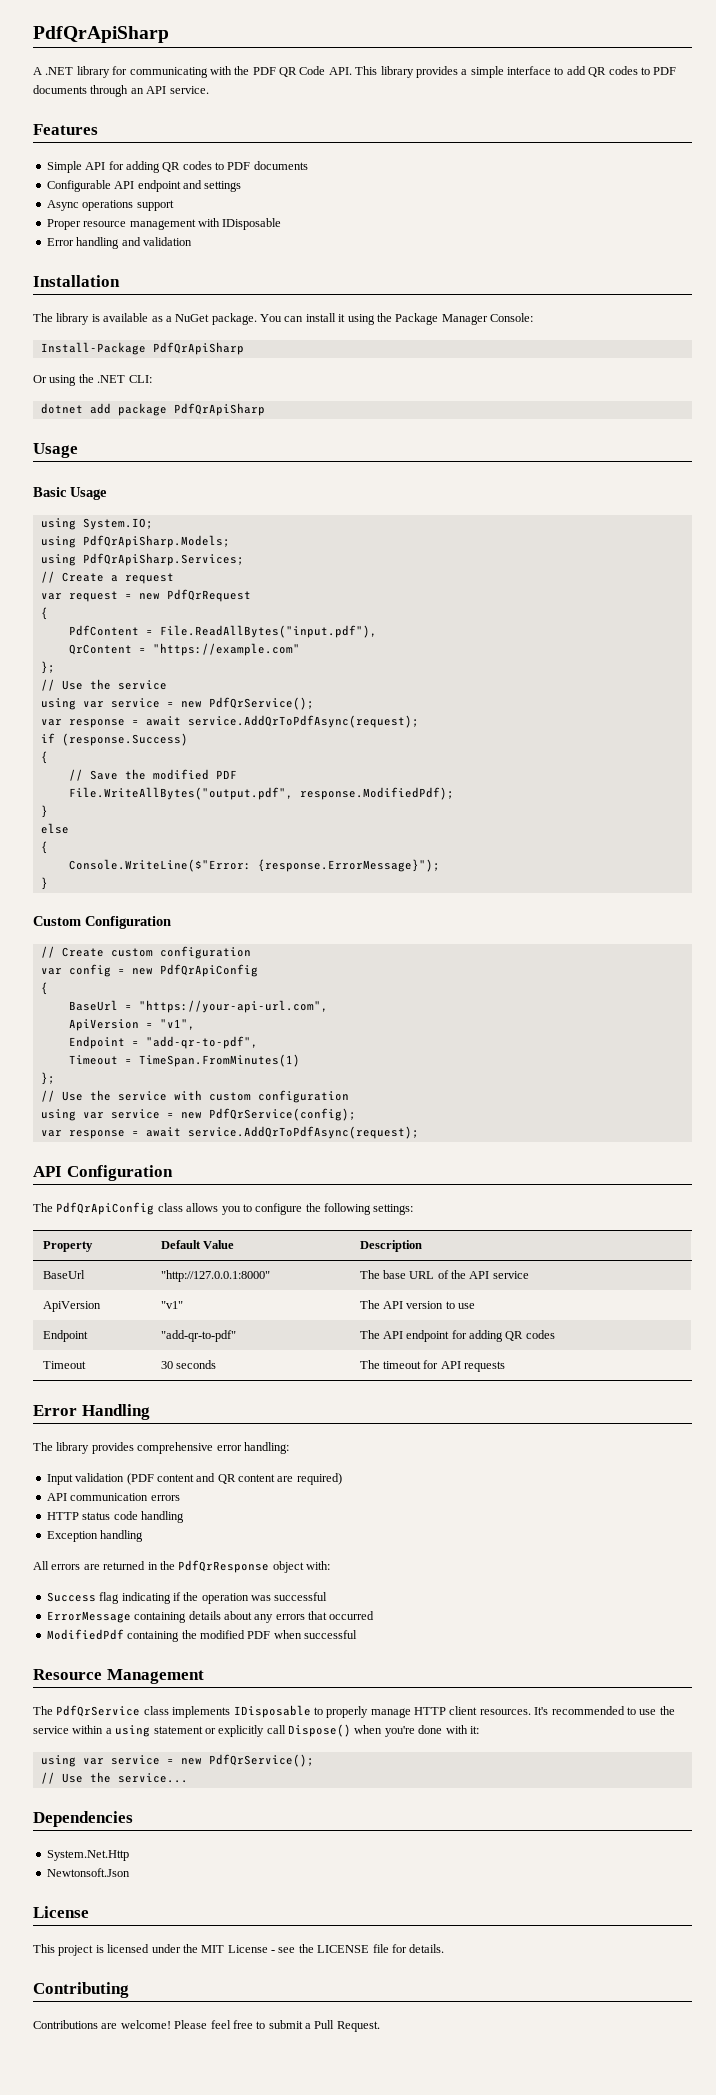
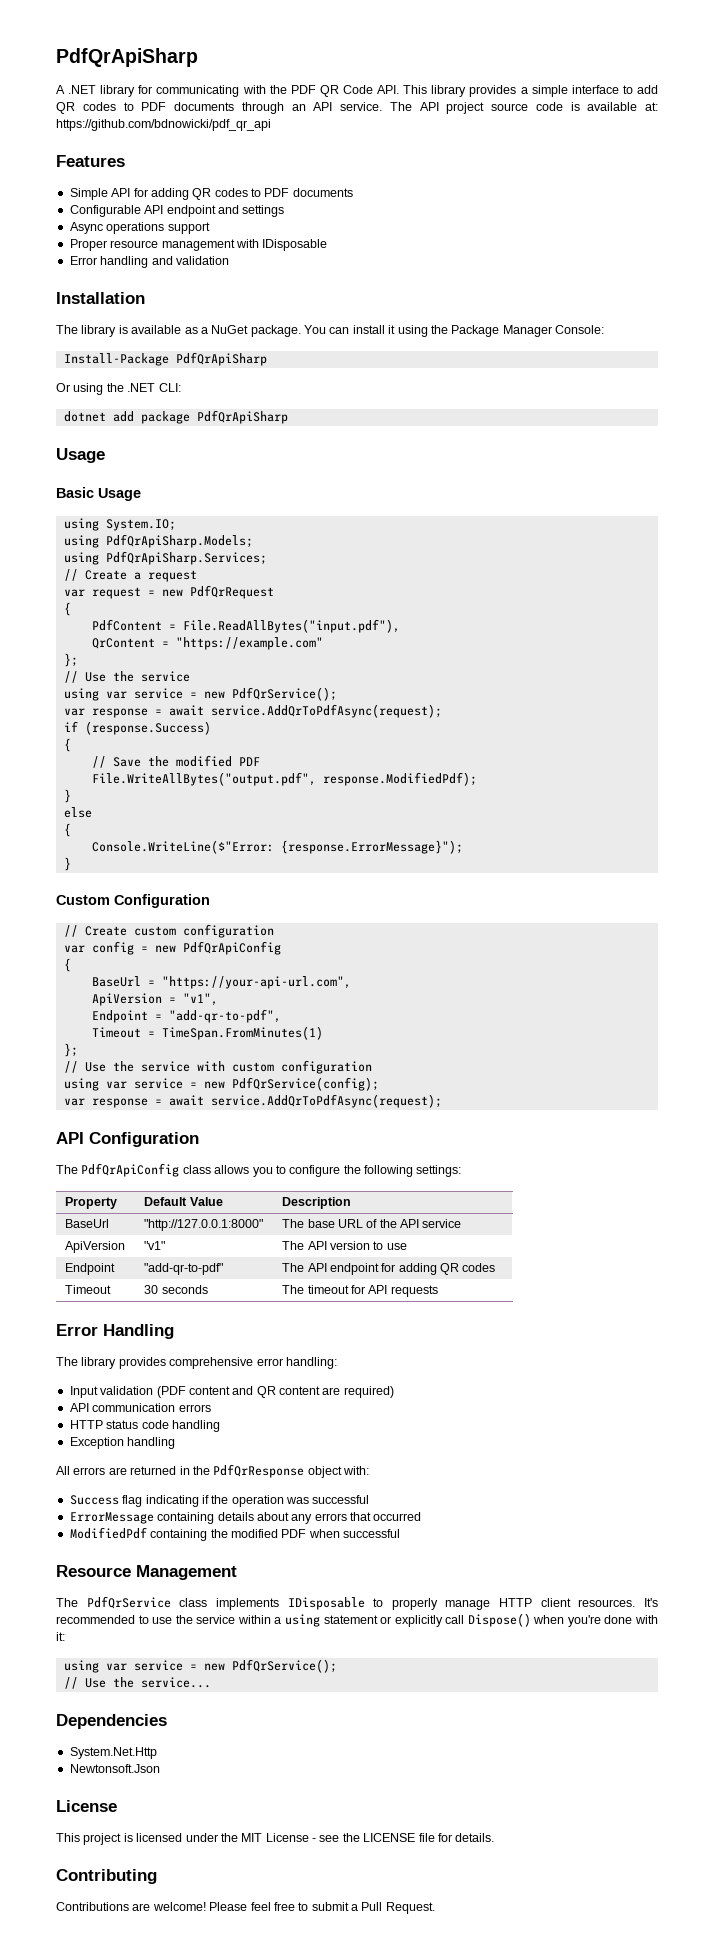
+ The API project source code is available at: https://github.com/bdnowicki/pdf_qr_api

